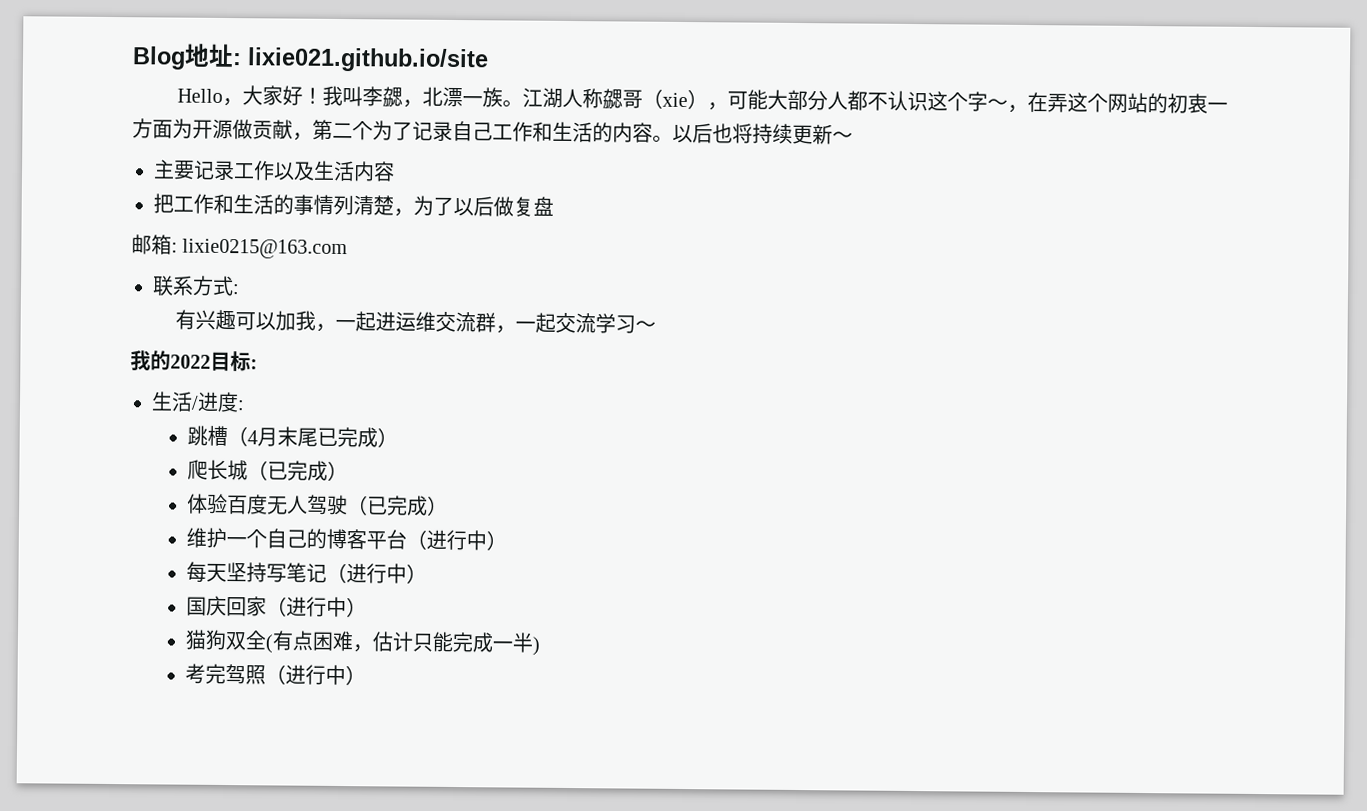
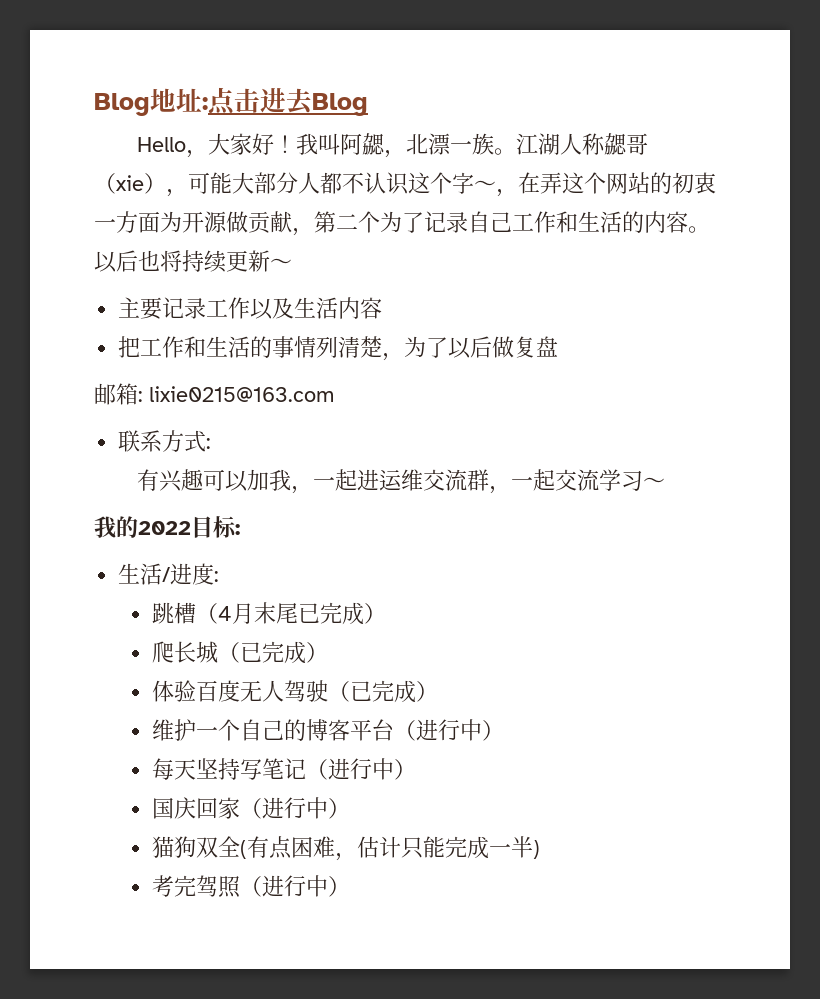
- Blog地址: lixie021.github.io/site
+ Blog地址:点击进去Blog
- 我叫李勰，北漂一族。
+ 我叫阿勰，北漂一族。

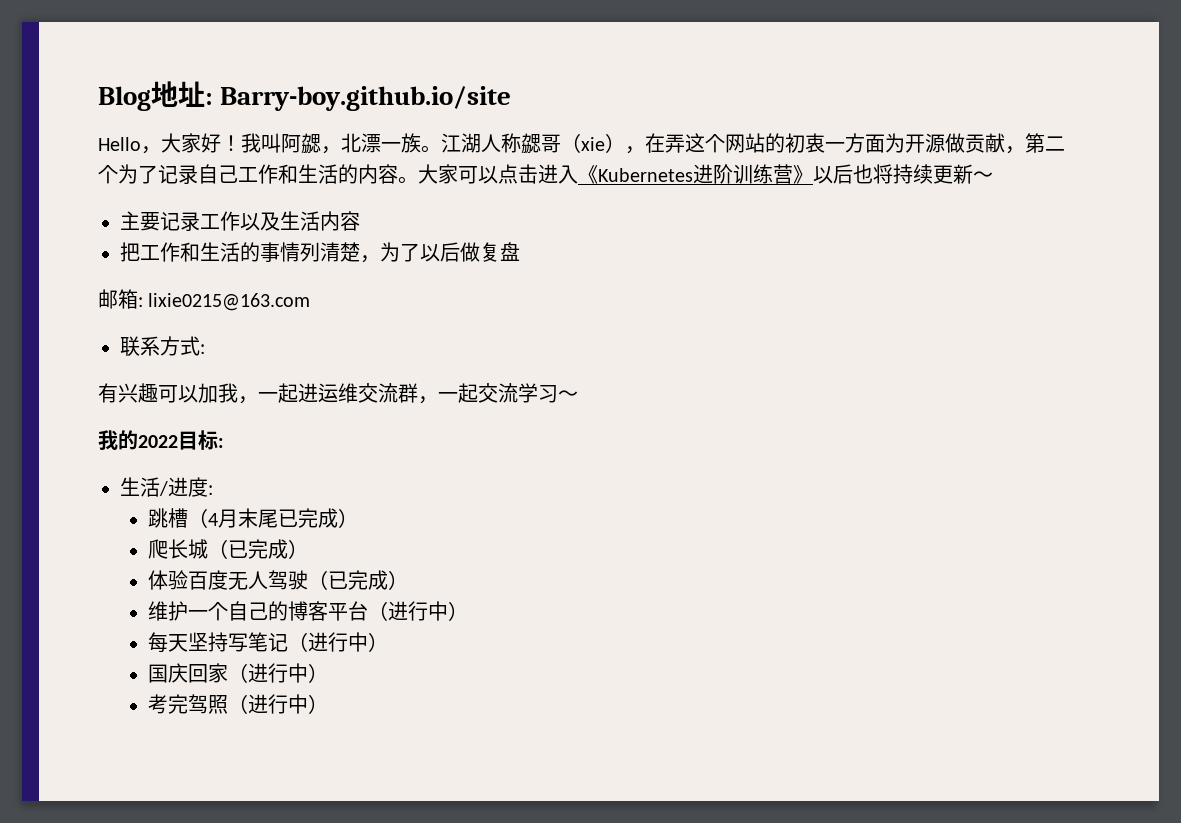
- Blog地址:点击进去Blog
+ Blog地址: Barry-boy.github.io/site
- 江湖人称勰哥（xie），可能大部分人都不认识这个字～，在弄这个网站的初衷一方面为开源做贡献，第二个为了记录自己工作和生活的内容。
+ 江湖人称勰哥（xie），在弄这个网站的初衷一方面为开源做贡献，第二个为了记录自己工作和生活的内容。
- 以后也将持续更新～
+ 大家可以点击进入《Kubernetes进阶训练营》以后也将持续更新～
- 猫狗双全(有点困难，估计只能完成一半)

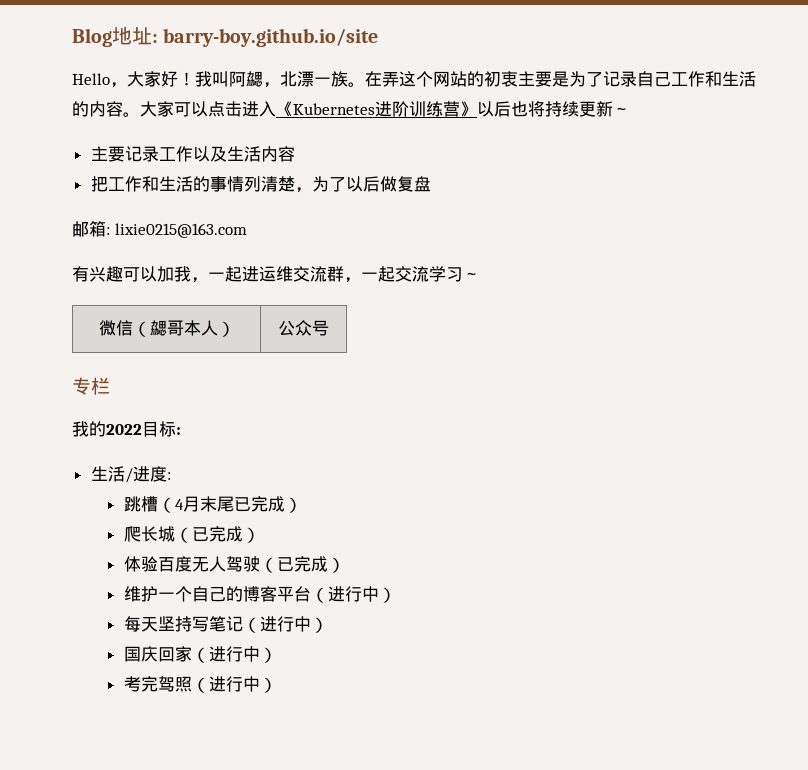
- Blog地址: Barry-boy.github.io/site
+ Blog地址: barry-boy.github.io/site
- 江湖人称勰哥（xie），在弄这个网站的初衷一方面为开源做贡献，第二个为了记录自己工作和生活的内容。
+ 在弄这个网站的初衷主要是为了记录自己工作和生活的内容。
- 联系方式:
+ 微信（勰哥本人） | 公众号
+ 专栏

